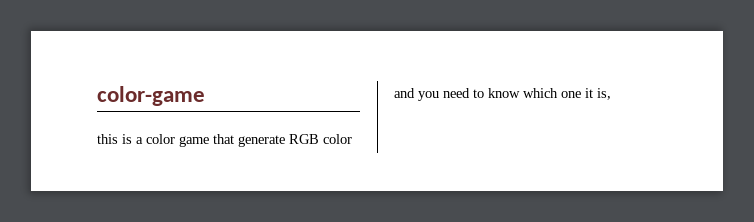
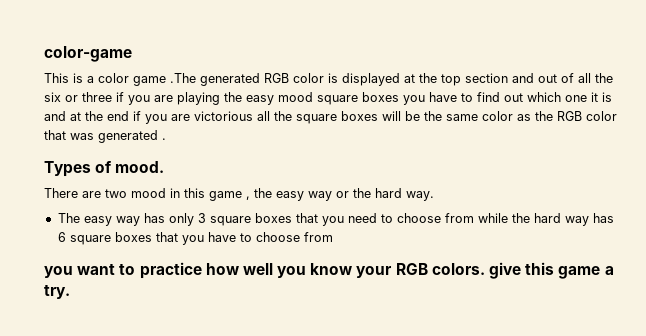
- this is a color game that generate RGB color and you need to know which one it is,
+ This is a color game .The generated RGB color is displayed at the top section and out of all the six or three if you are playing the easy mood square boxes you have to find out which one it is and at the end if you are victorious all the square boxes will be the same color as the RGB color that was generated .
+ Types of mood.
+ There are two mood in this game , the easy way or the hard way.
+ The easy way has only 3 square boxes that you need to choose from while the hard way has 6 square boxes that you have to choose from
+ you want to practice how well you know your RGB colors. give this game a try.

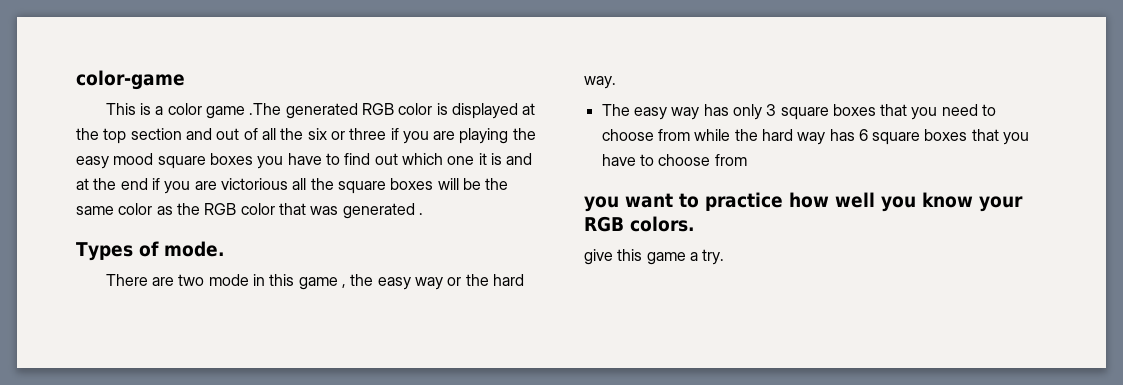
- Types of mood.
+ Types of mode.
- There are two mood in this game , the easy way or the hard way.
+ There are two mode in this game , the easy way or the hard way.
- you want to practice how well you know your RGB colors. give this game a try.
+ you want to practice how well you know your RGB colors.
+ give this game a try.

